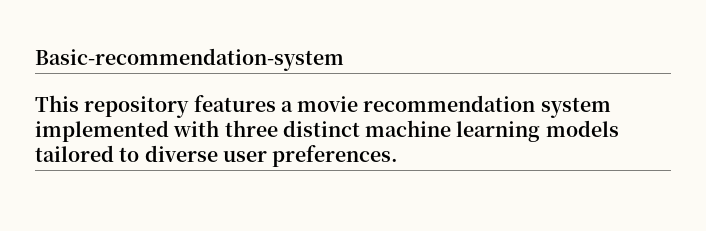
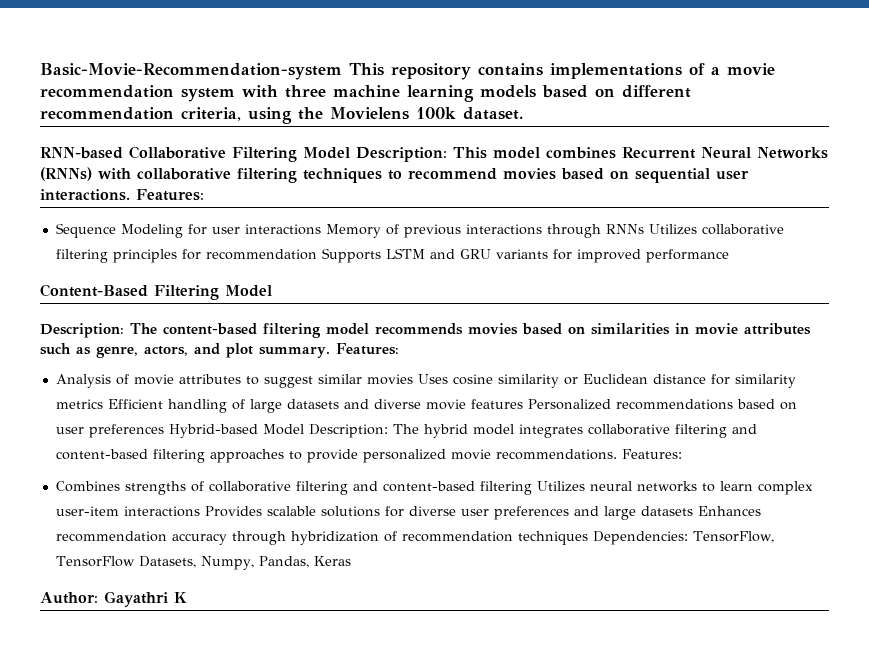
- Basic-recommendation-system
- This repository features a movie recommendation system implemented with three distinct machine learning models tailored to diverse user preferences.
+ Basic-Movie-Recommendation-system This repository contains implementations of a movie recommendation system with three machine learning models based on different recommendation criteria, using the Movielens 100k dataset.
+ RNN-based Collaborative Filtering Model Description: This model combines Recurrent Neural Networks (RNNs) with collaborative filtering techniques to recommend movies based on sequential user interactions. Features:
+ Sequence Modeling for user interactions Memory of previous interactions through RNNs Utilizes collaborative filtering principles for recommendation Supports LSTM and GRU variants for improved performance
+ Content-Based Filtering Model
+ Description: The content-based filtering model recommends movies based on similarities in movie attributes such as genre, actors, and plot summary. Features:
+ Analysis of movie attributes to suggest similar movies Uses cosine similarity or Euclidean distance for similarity metrics Efficient handling of large datasets and diverse movie features Personalized recommendations based on user preferences Hybrid-based Model Description: The hybrid model integrates collaborative filtering and content-based filtering approaches to provide personalized movie recommendations. Features:
+ Combines strengths of collaborative filtering and content-based filtering Utilizes neural networks to learn complex user-item interactions Provides scalable solutions for diverse user preferences and large datasets Enhances recommendation accuracy through hybridization of recommendation techniques Dependencies: TensorFlow, TensorFlow Datasets, Numpy, Pandas, Keras
+ Author: Gayathri K

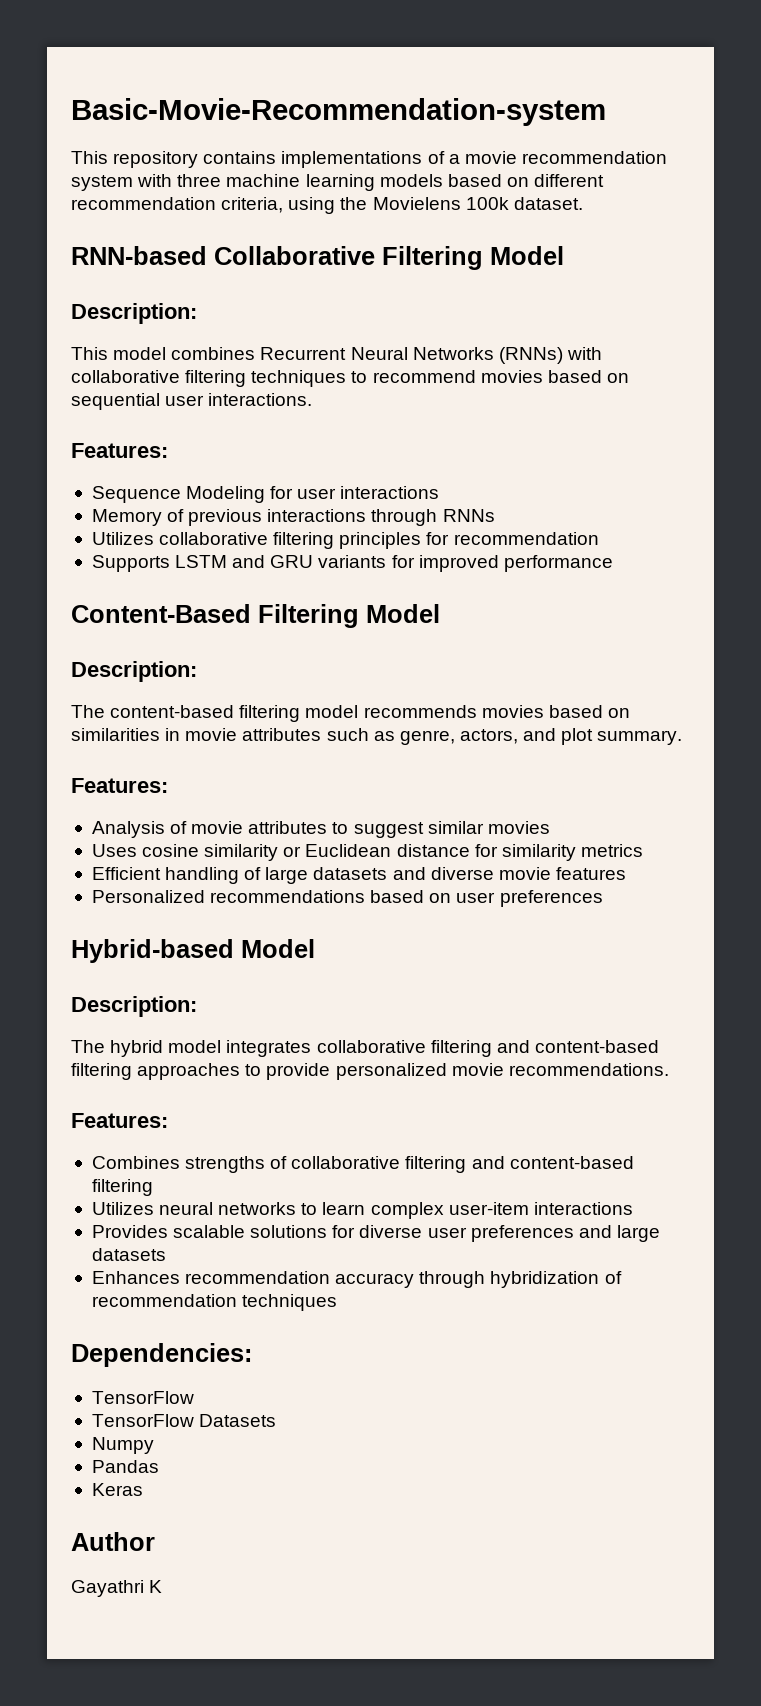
- Basic-Movie-Recommendation-system This repository contains implementations of a movie recommendation system with three machine learning models based on different recommendation criteria, using the Movielens 100k dataset.
+ Basic-Movie-Recommendation-system
+ This repository contains implementations of a movie recommendation system with three machine learning models based on different recommendation criteria, using the Movielens 100k dataset.
- RNN-based Collaborative Filtering Model Description: This model combines Recurrent Neural Networks (RNNs) with collaborative filtering techniques to recommend movies based on sequential user interactions. Features:
+ RNN-based Collaborative Filtering Model
+ Description:
+ This model combines Recurrent Neural Networks (RNNs) with collaborative filtering techniques to recommend movies based on sequential user interactions.
+ Features:
- Sequence Modeling for user interactions Memory of previous interactions through RNNs Utilizes collaborative filtering principles for recommendation Supports LSTM and GRU variants for improved performance
+ Sequence Modeling for user interactions
+ Memory of previous interactions through RNNs
+ Utilizes collaborative filtering principles for recommendation
+ Supports LSTM and GRU variants for improved performance
  Content-Based Filtering Model
- Description: The content-based filtering model recommends movies based on similarities in movie attributes such as genre, actors, and plot summary. Features:
+ Description:
+ The content-based filtering model recommends movies based on similarities in movie attributes such as genre, actors, and plot summary.
+ Features:
- Analysis of movie attributes to suggest similar movies Uses cosine similarity or Euclidean distance for similarity metrics Efficient handling of large datasets and diverse movie features Personalized recommendations based on user preferences Hybrid-based Model Description: The hybrid model integrates collaborative filtering and content-based filtering approaches to provide personalized movie recommendations. Features:
+ Analysis of movie attributes to suggest similar movies
+ Uses cosine similarity or Euclidean distance for similarity metrics
+ Efficient handling of large datasets and diverse movie features
+ Personalized recommendations based on user preferences
+ Hybrid-based Model
+ Description:
+ The hybrid model integrates collaborative filtering and content-based filtering approaches to provide personalized movie recommendations.
+ Features:
- Combines strengths of collaborative filtering and content-based filtering Utilizes neural networks to learn complex user-item interactions Provides scalable solutions for diverse user preferences and large datasets Enhances recommendation accuracy through hybridization of recommendation techniques Dependencies: TensorFlow, TensorFlow Datasets, Numpy, Pandas, Keras
+ Combines strengths of collaborative filtering and content-based filtering
+ Utilizes neural networks to learn complex user-item interactions
+ Provides scalable solutions for diverse user preferences and large datasets
+ Enhances recommendation accuracy through hybridization of recommendation techniques
+ Dependencies:
+ TensorFlow
+ TensorFlow Datasets
+ Numpy
+ Pandas
+ Keras
- Author: Gayathri K
+ Author
+ Gayathri K

